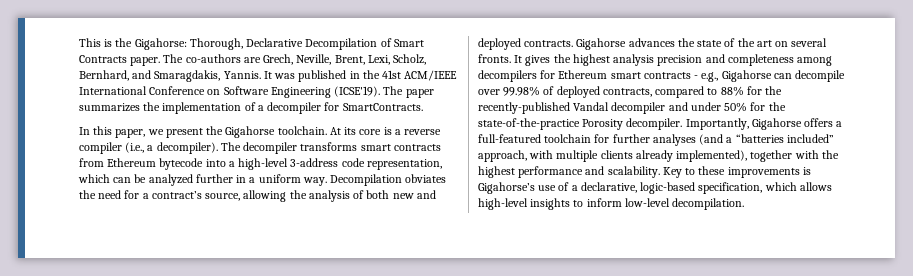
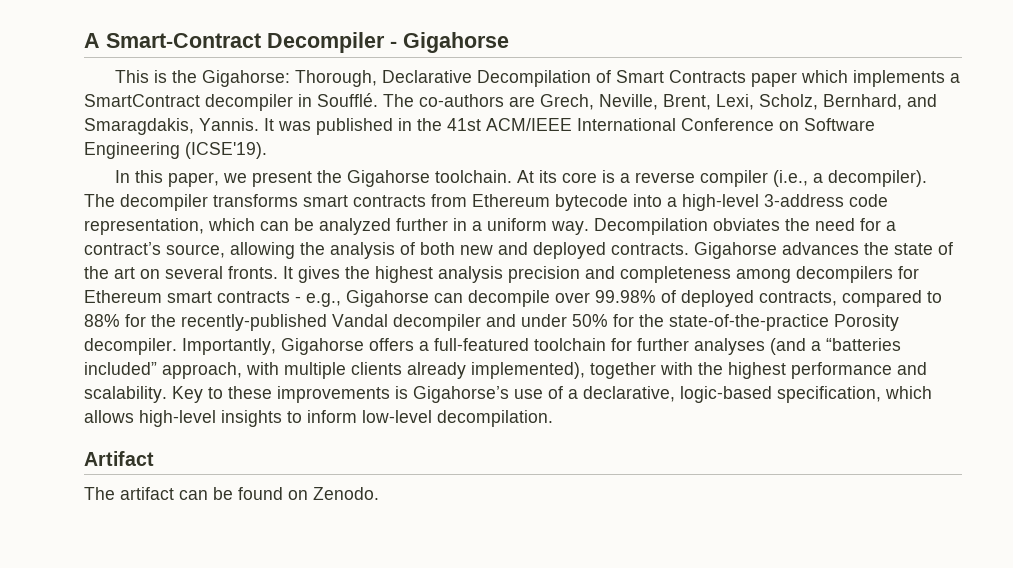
+ A Smart-Contract Decompiler - Gigahorse
- This is the Gigahorse: Thorough, Declarative Decompilation of Smart Contracts paper.
+ This is the Gigahorse: Thorough, Declarative Decompilation of Smart Contracts paper which implements a SmartContract decompiler in Soufflé.
- The paper summarizes the implementation of a decompiler for SmartContracts.
+ Artifact
+ The artifact can be found on Zenodo.

